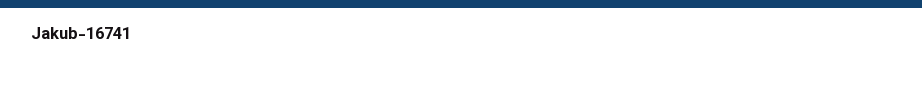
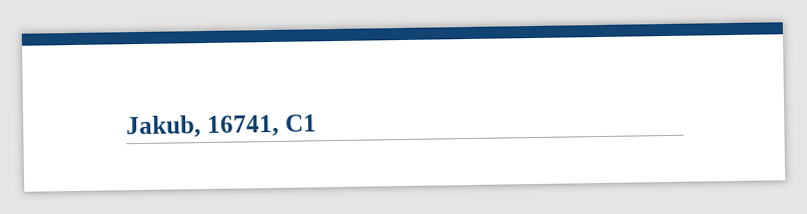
- Jakub-16741
+ Jakub, 16741, C1

